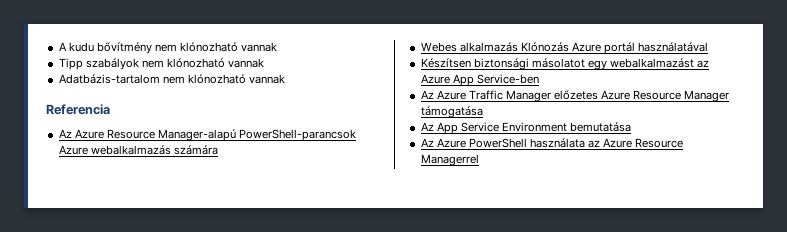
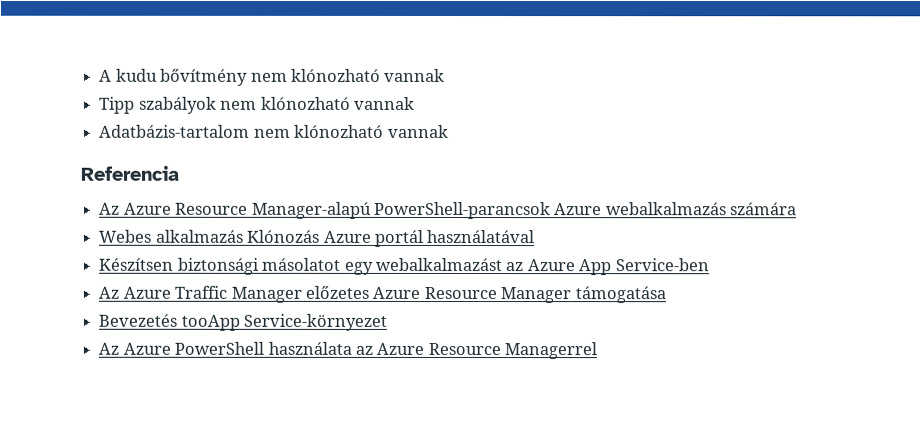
- Az App Service Environment bemutatása
+ Bevezetés tooApp Service-környezet

